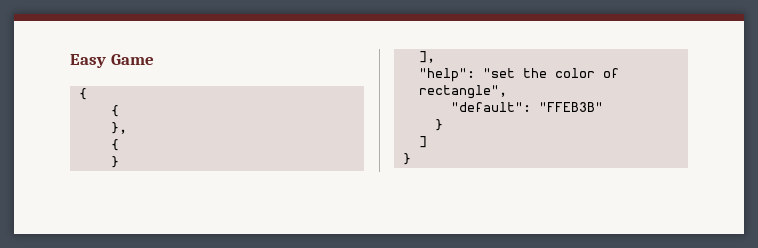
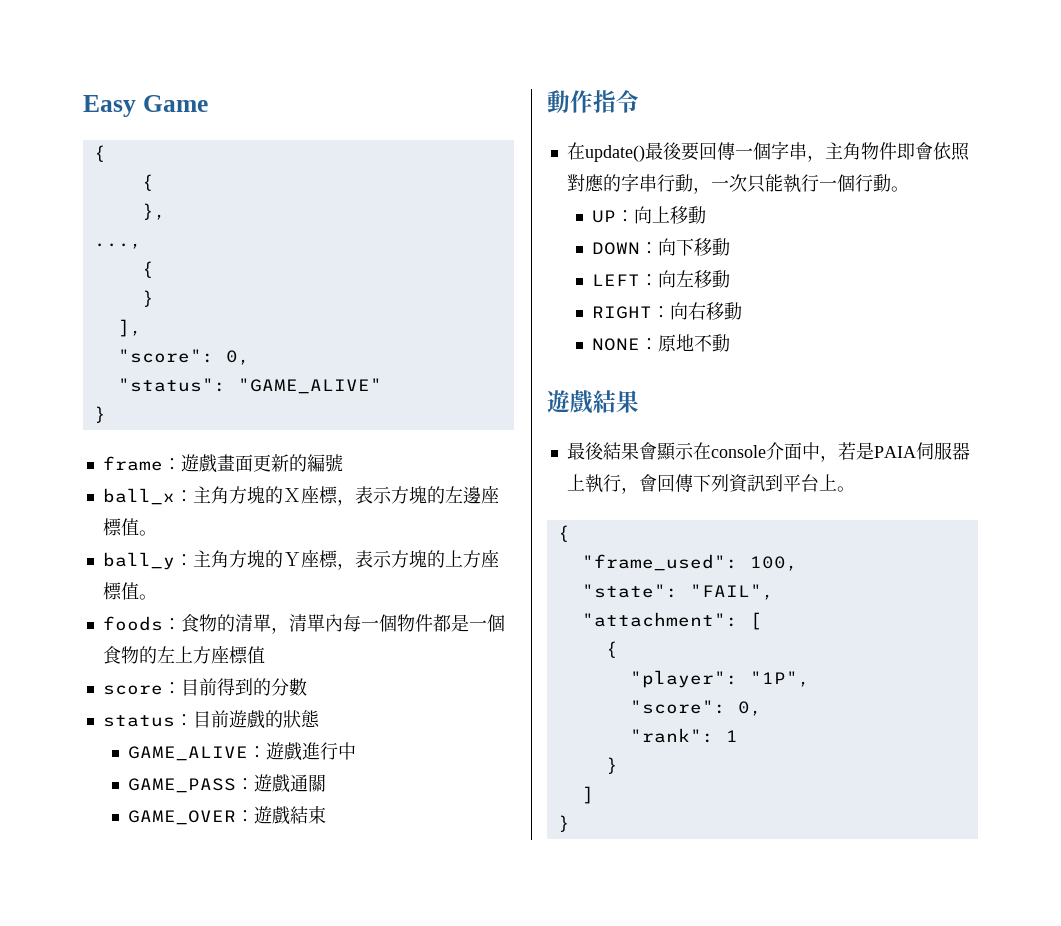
+ ...,
  ],
- "help": "set the color of rectangle",
- "default": "FFEB3B"
+ "score": 0,
+ "status": "GAME_ALIVE"
+ }
+ frame：遊戲畫面更新的編號
+ ball_x：主角方塊的Ｘ座標，表示方塊的左邊座標值。
+ ball_y：主角方塊的Ｙ座標，表示方塊的上方座標值。
+ foods：食物的清單，清單內每一個物件都是一個食物的左上方座標值
+ score：目前得到的分數
+ status：目前遊戲的狀態
+ GAME_ALIVE：遊戲進行中
+ GAME_PASS：遊戲通關
+ GAME_OVER：遊戲結束
+ 動作指令
+ 在update()最後要回傳一個字串，主角物件即會依照對應的字串行動，一次只能執行一個行動。
+ UP：向上移動
+ DOWN：向下移動
+ LEFT：向左移動
+ RIGHT：向右移動
+ NONE：原地不動
+ 遊戲結果
+ 最後結果會顯示在console介面中，若是PAIA伺服器上執行，會回傳下列資訊到平台上。
+ {
+ "frame_used": 100,
+ "state": "FAIL",
+ "attachment": [
+ {
+ "player": "1P",
+ "score": 0,
+ "rank": 1

